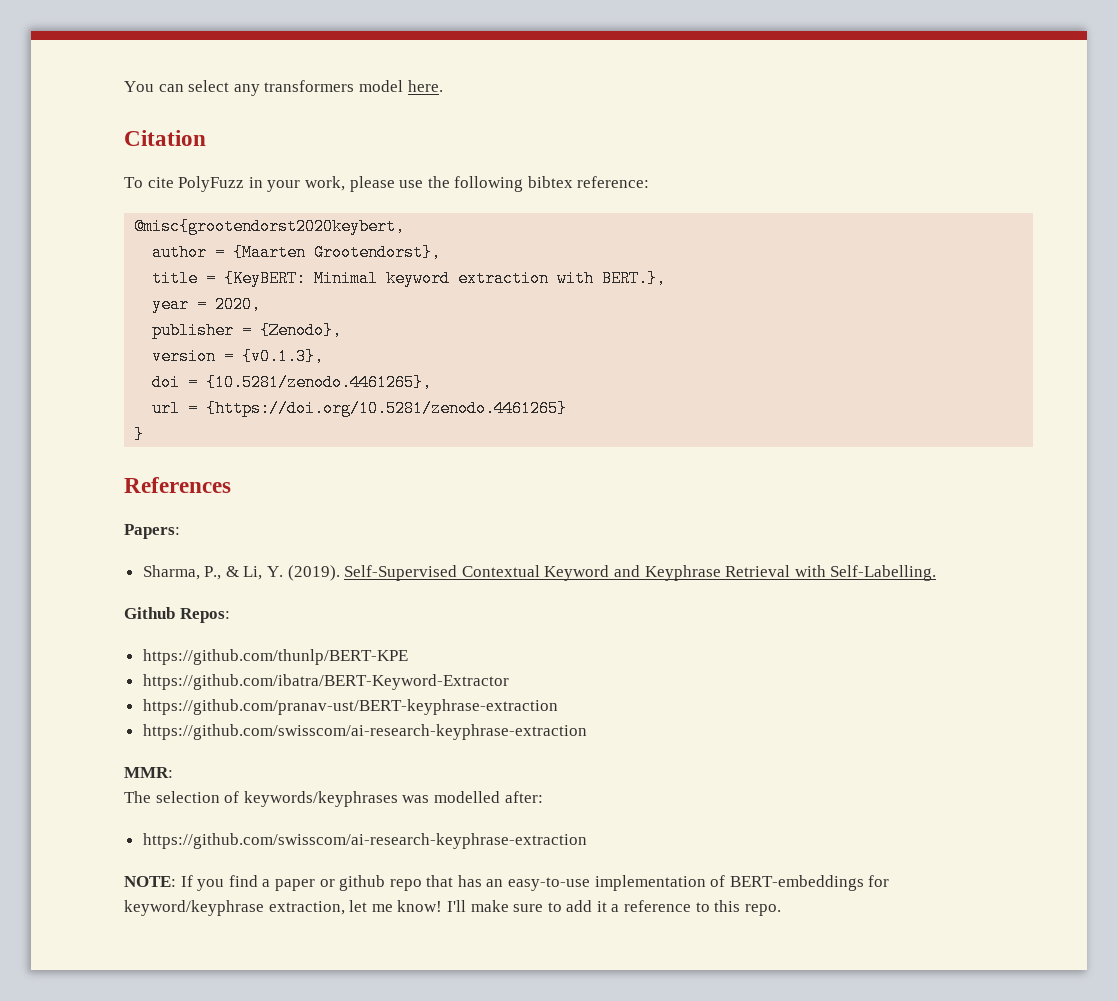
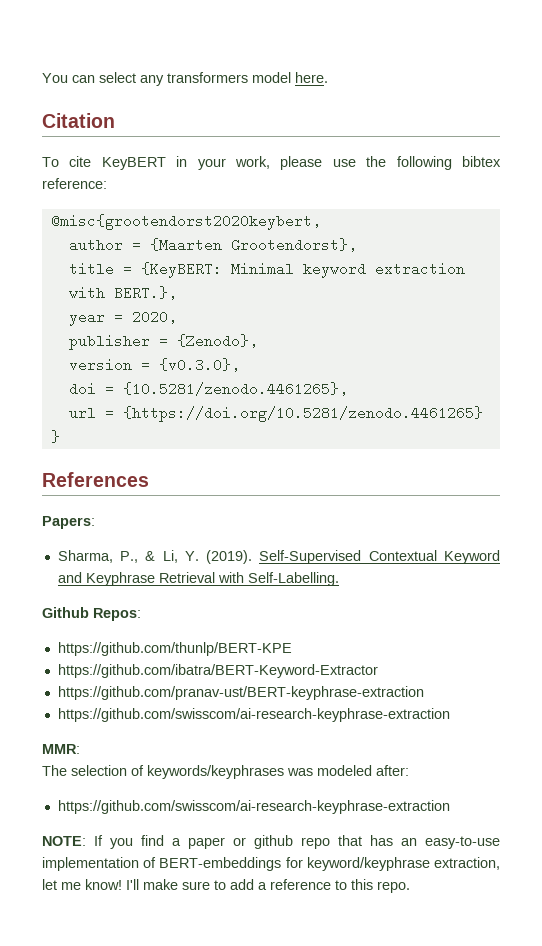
- To cite PolyFuzz in your work, please use the following bibtex reference:
+ To cite KeyBERT in your work, please use the following bibtex reference:
- version = {v0.1.3},
+ version = {v0.3.0},
- The selection of keywords/keyphrases was modelled after:
+ The selection of keywords/keyphrases was modeled after:
- I'll make sure to add it a reference to this repo.
+ I'll make sure to add a reference to this repo.

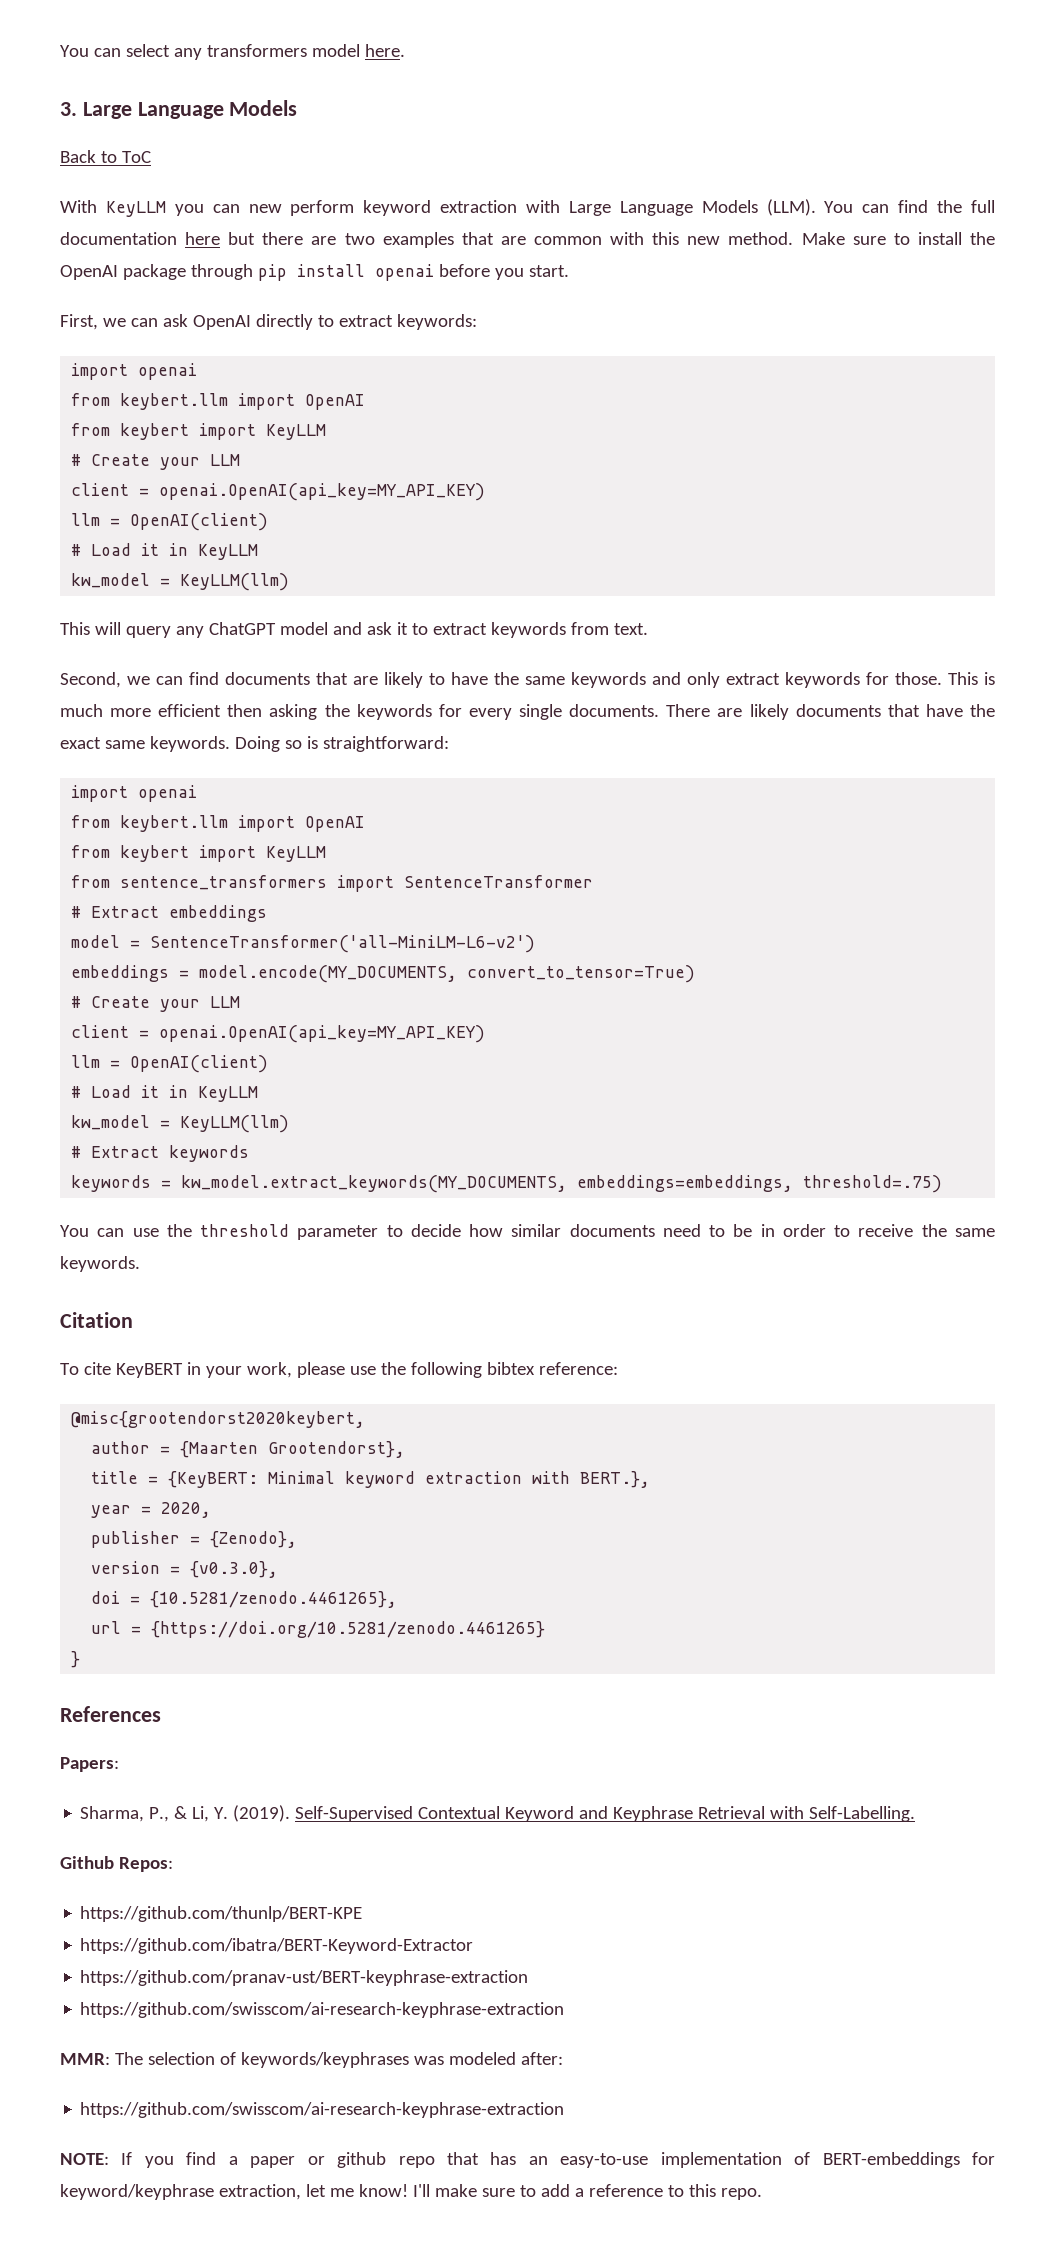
+ 3. Large Language Models
+ Back to ToC
+ With KeyLLM you can new perform keyword extraction with Large Language Models (LLM). You can find the full documentation here but there are two examples that are common with this new method. Make sure to install the OpenAI package through pip install openai before you start.
+ First, we can ask OpenAI directly to extract keywords:
+ import openai
+ from keybert.llm import OpenAI
+ from keybert import KeyLLM
+ # Create your LLM
+ client = openai.OpenAI(api_key=MY_API_KEY)
+ llm = OpenAI(client)
+ # Load it in KeyLLM
+ kw_model = KeyLLM(llm)
+ This will query any ChatGPT model and ask it to extract keywords from text.
+ Second, we can find documents that are likely to have the same keywords and only extract keywords for those. This is much more efficient then asking the keywords for every single documents. There are likely documents that have the exact same keywords. Doing so is straightforward:
+ import openai
+ from keybert.llm import OpenAI
+ from keybert import KeyLLM
+ from sentence_transformers import SentenceTransformer
+ # Extract embeddings
+ model = SentenceTransformer('all-MiniLM-L6-v2')
+ embeddings = model.encode(MY_DOCUMENTS, convert_to_tensor=True)
+ # Create your LLM
+ client = openai.OpenAI(api_key=MY_API_KEY)
+ llm = OpenAI(client)
+ # Load it in KeyLLM
+ kw_model = KeyLLM(llm)
+ # Extract keywords
+ keywords = kw_model.extract_keywords(MY_DOCUMENTS, embeddings=embeddings, threshold=.75)
+ You can use the threshold parameter to decide how similar documents need to be in order to receive the same keywords.
- MMR:
- The selection of keywords/keyphrases was modeled after:
+ MMR: The selection of keywords/keyphrases was modeled after:

